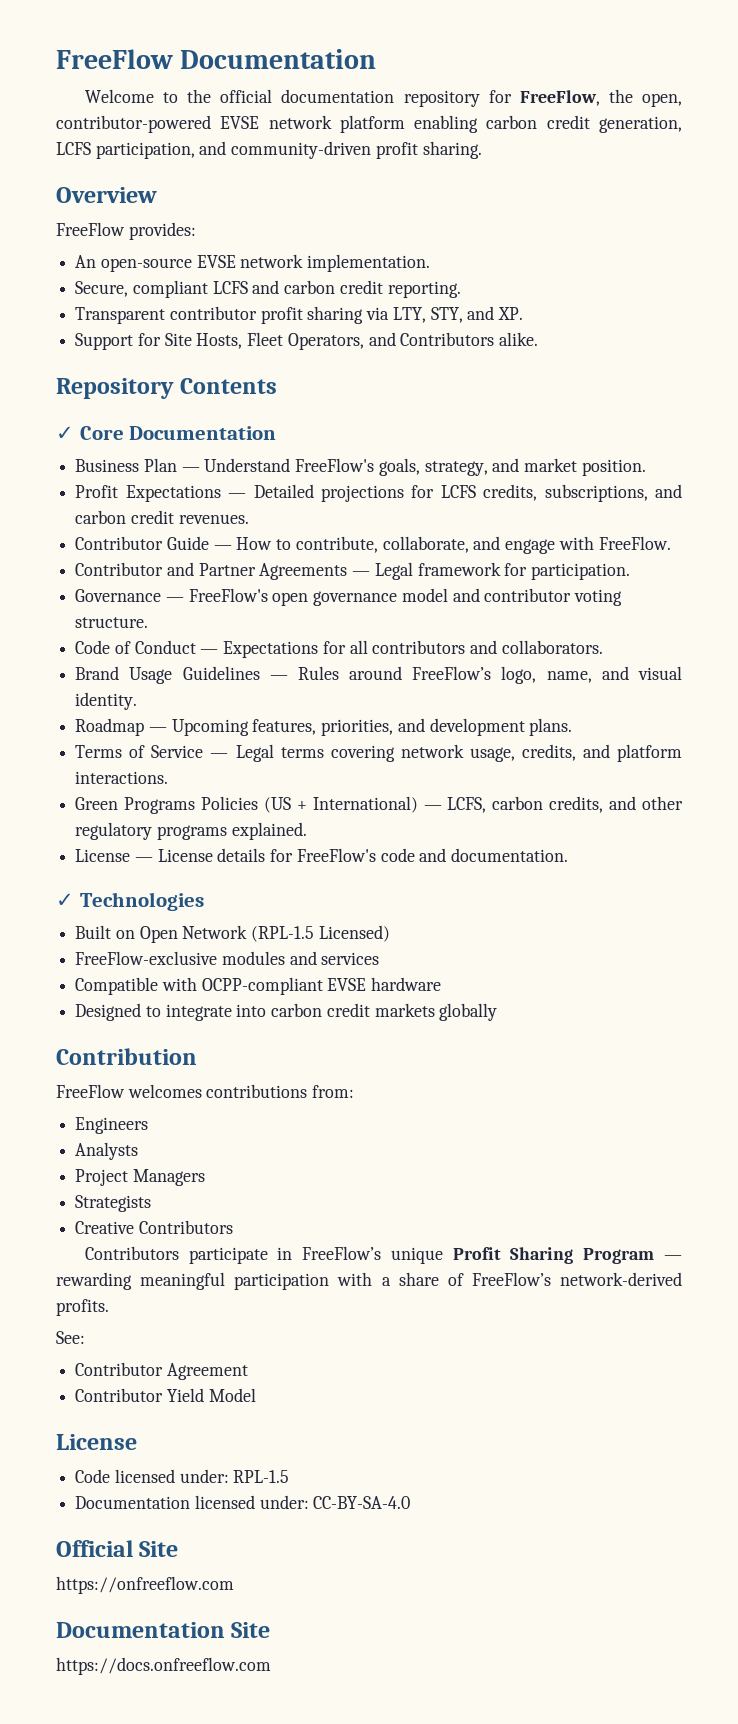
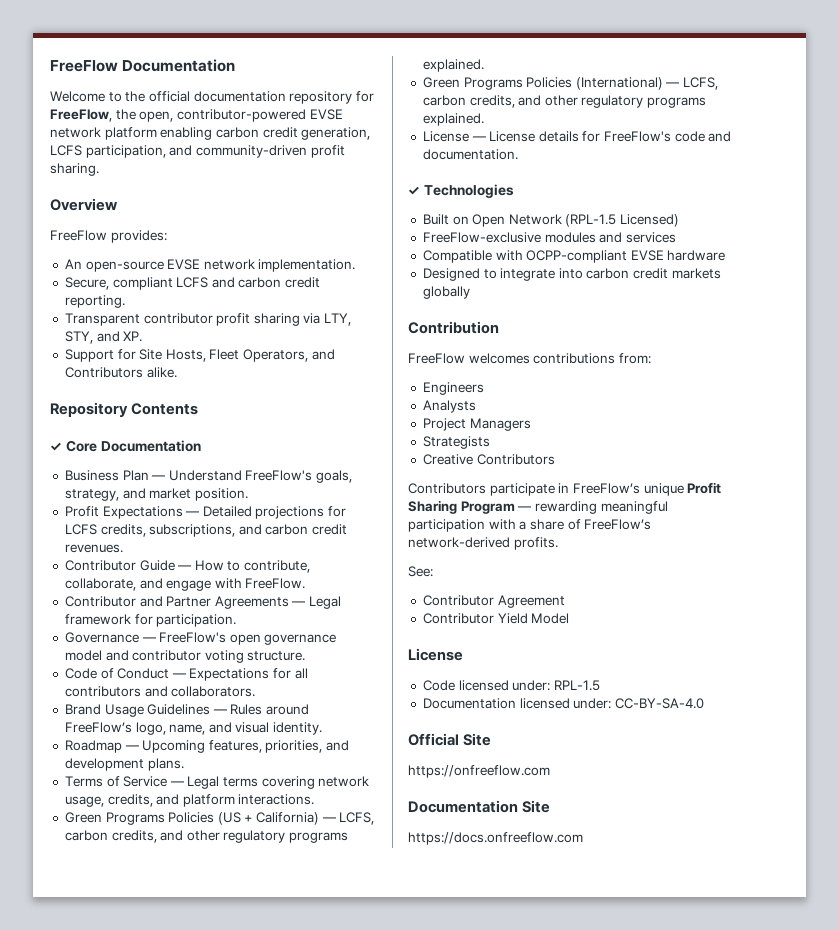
- Green Programs Policies (US + International) — LCFS, carbon credits, and other regulatory programs explained.
+ Green Programs Policies (US + California) — LCFS, carbon credits, and other regulatory programs explained.
+ Green Programs Policies (International) — LCFS, carbon credits, and other regulatory programs explained.

